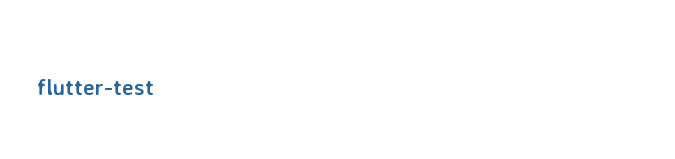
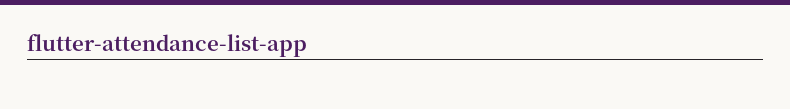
- flutter-test
+ flutter-attendance-list-app

